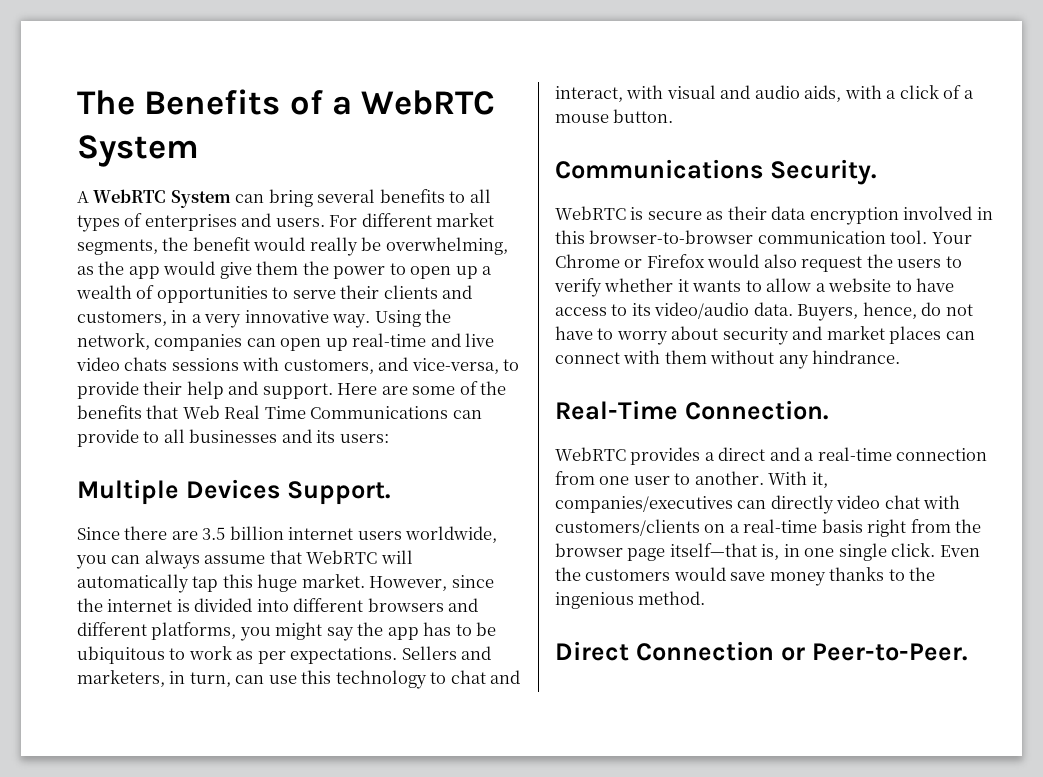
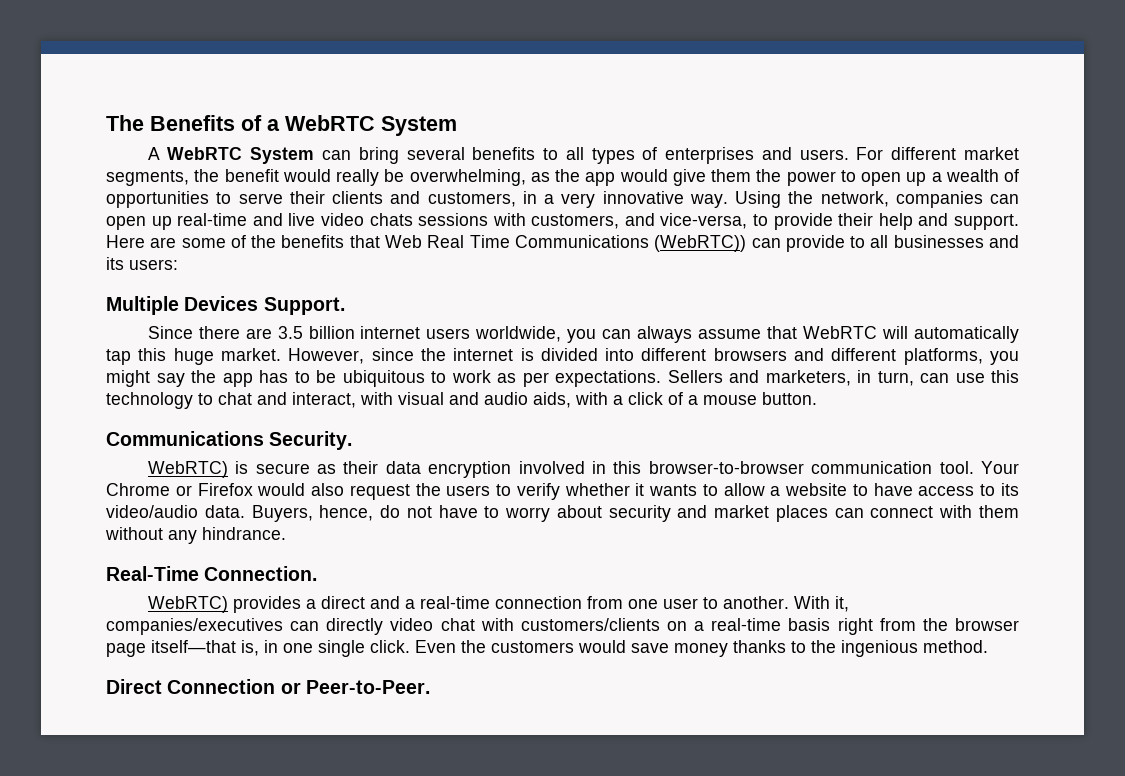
- Here are some of the benefits that Web Real Time Communications can provide to all businesses and its users:
+ Here are some of the benefits that Web Real Time Communications (WebRTC)) can provide to all businesses and its users:
- WebRTC is secure as their data encryption involved in this browser-to-browser communication tool.
+ WebRTC) is secure as their data encryption involved in this browser-to-browser communication tool.
- WebRTC provides a direct and a real-time connection from one user to another.
+ WebRTC) provides a direct and a real-time connection from one user to another.

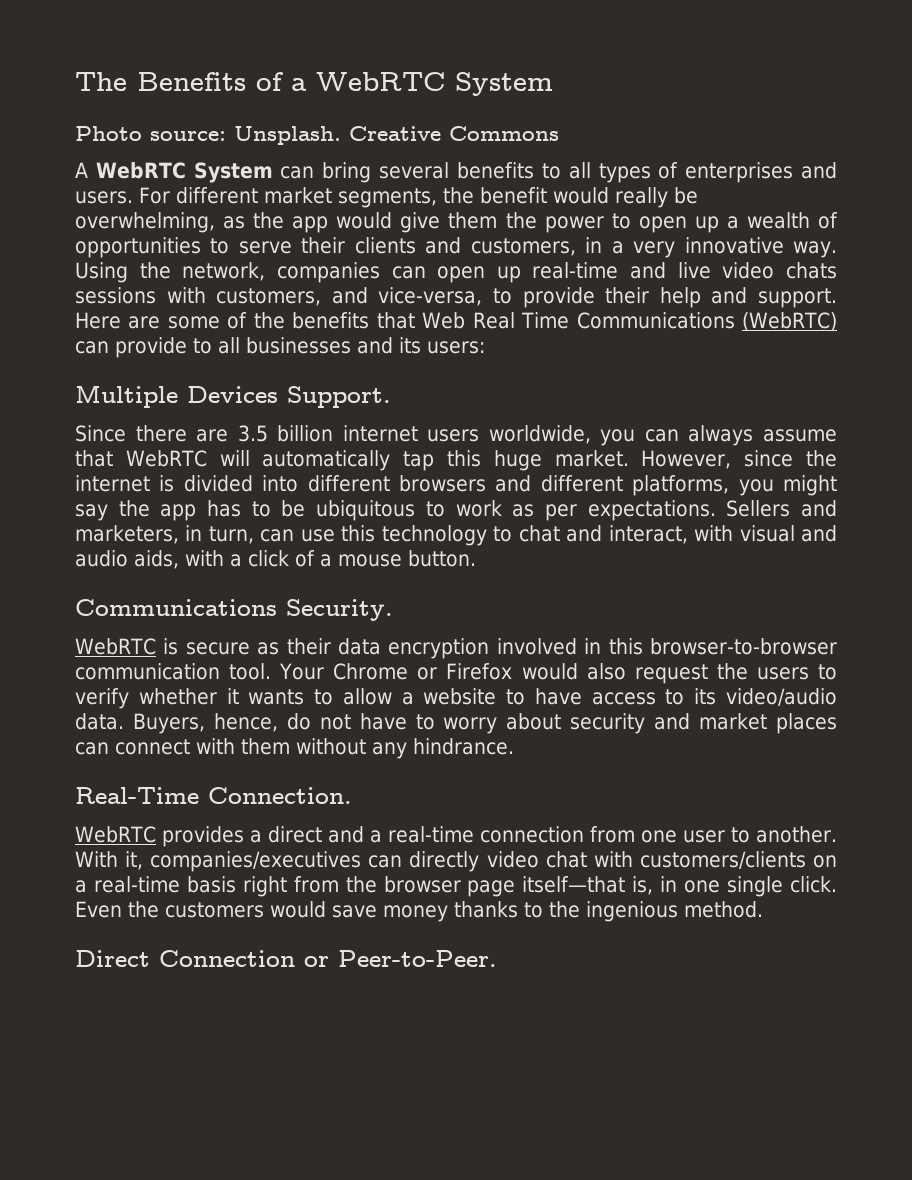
+ Photo source: Unsplash. Creative Commons
- Here are some of the benefits that Web Real Time Communications (WebRTC)) can provide to all businesses and its users:
+ Here are some of the benefits that Web Real Time Communications (WebRTC) can provide to all businesses and its users:
- WebRTC) is secure as their data encryption involved in this browser-to-browser communication tool.
+ WebRTC is secure as their data encryption involved in this browser-to-browser communication tool.
- WebRTC) provides a direct and a real-time connection from one user to another.
+ WebRTC provides a direct and a real-time connection from one user to another.

